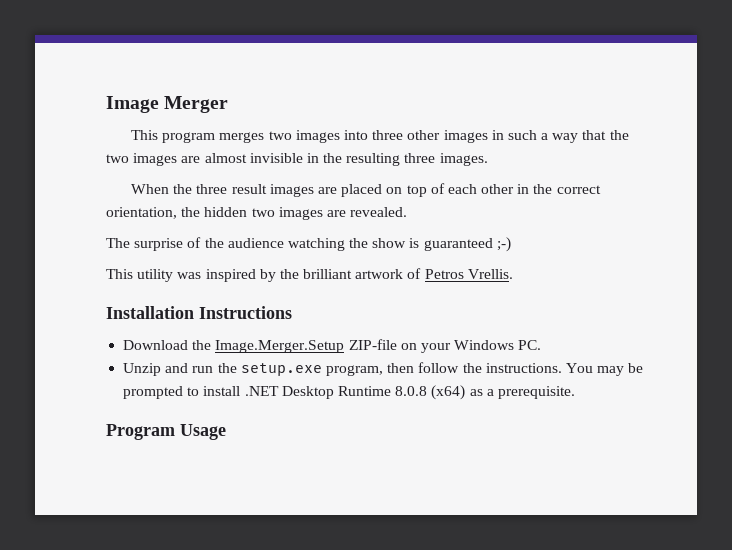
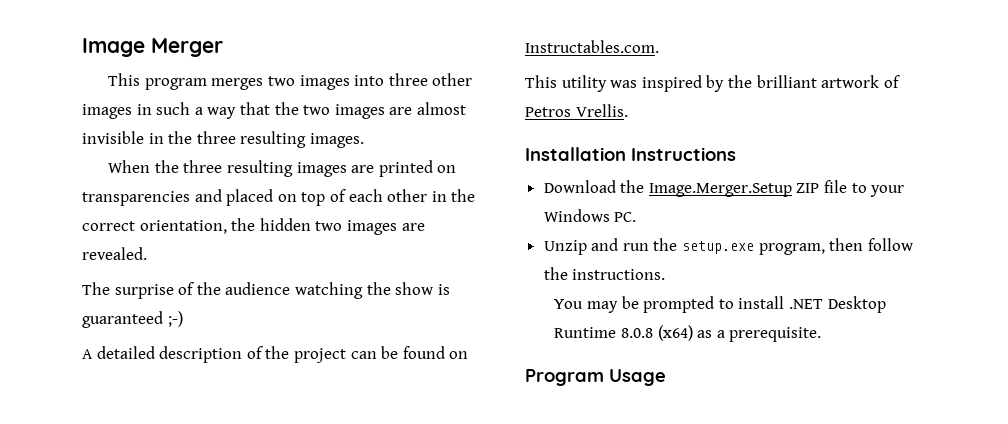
- This program merges two images into three other images in such a way that the two images are almost invisible in the resulting three images.
+ This program merges two images into three other images in such a way that the two images are almost invisible in the three resulting images.
- When the three result images are placed on top of each other in the correct orientation, the hidden two images are revealed.
+ When the three resulting images are printed on transparencies and placed on top of each other in the correct orientation, the hidden two images are revealed.
+ A detailed description of the project can be found on Instructables.com.
- Download the Image.Merger.Setup ZIP-file on your Windows PC.
+ Download the Image.Merger.Setup ZIP file to your Windows PC.
- Unzip and run the setup.exe program, then follow the instructions. You may be prompted to install .NET Desktop Runtime 8.0.8 (x64) as a prerequisite.
+ Unzip and run the setup.exe program, then follow the instructions.
+ You may be prompted to install .NET Desktop Runtime 8.0.8 (x64) as a prerequisite.

